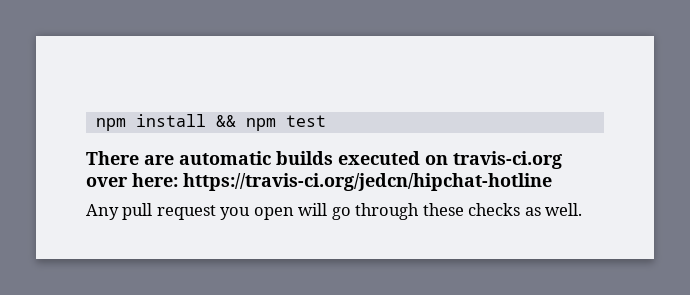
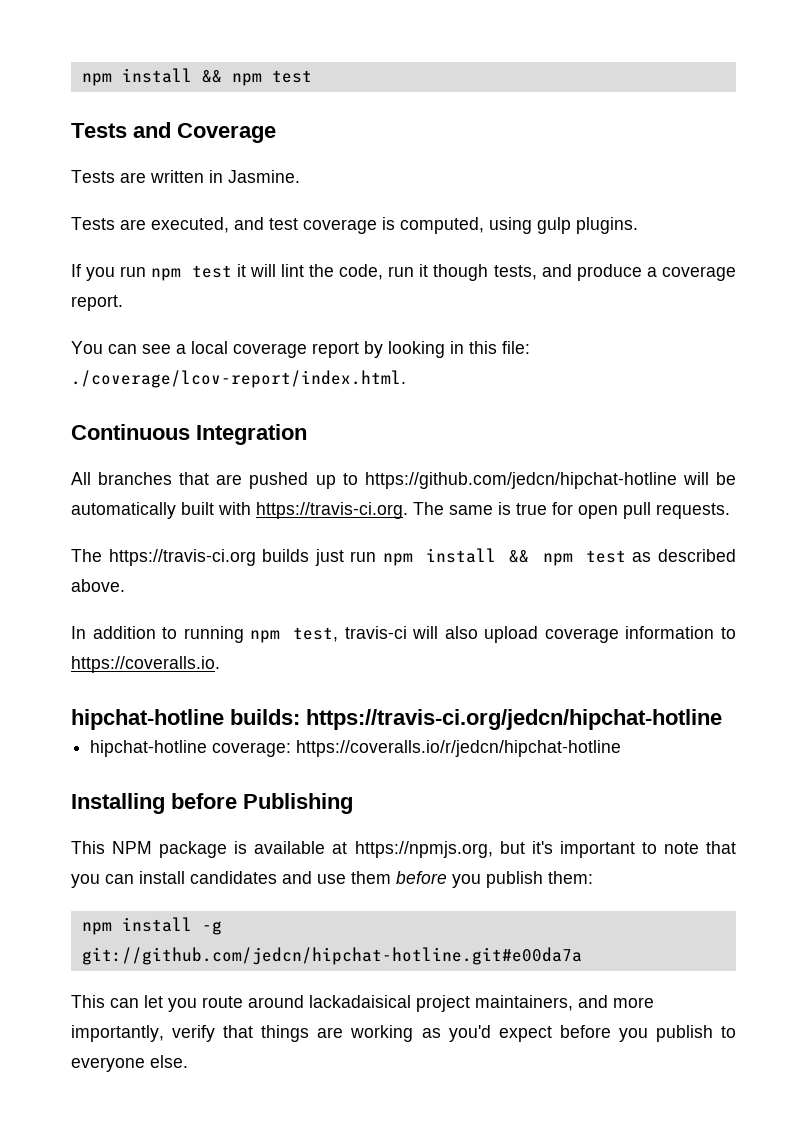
- There are automatic builds executed on travis-ci.org over here: https://travis-ci.org/jedcn/hipchat-hotline
- Any pull request you open will go through these checks as well.
+ Tests and Coverage
+ Tests are written in Jasmine.
+ Tests are executed, and test coverage is computed, using gulp plugins.
+ If you run npm test it will lint the code, run it though tests, and produce a coverage report.
+ You can see a local coverage report by looking in this file: ./coverage/lcov-report/index.html.
+ Continuous Integration
+ All branches that are pushed up to https://github.com/jedcn/hipchat-hotline will be automatically built with https://travis-ci.org. The same is true for open pull requests.
+ The https://travis-ci.org builds just run npm install && npm test as described above.
+ In addition to running npm test, travis-ci will also upload coverage information to https://coveralls.io.
+ hipchat-hotline builds: https://travis-ci.org/jedcn/hipchat-hotline
+ hipchat-hotline coverage: https://coveralls.io/r/jedcn/hipchat-hotline
+ Installing before Publishing
+ This NPM package is available at https://npmjs.org, but it's important to note that you can install candidates and use them before you publish them:
+ npm install -g git://github.com/jedcn/hipchat-hotline.git#e00da7a
+ This can let you route around lackadaisical project maintainers, and more importantly, verify that things are working as you'd expect before you publish to everyone else.

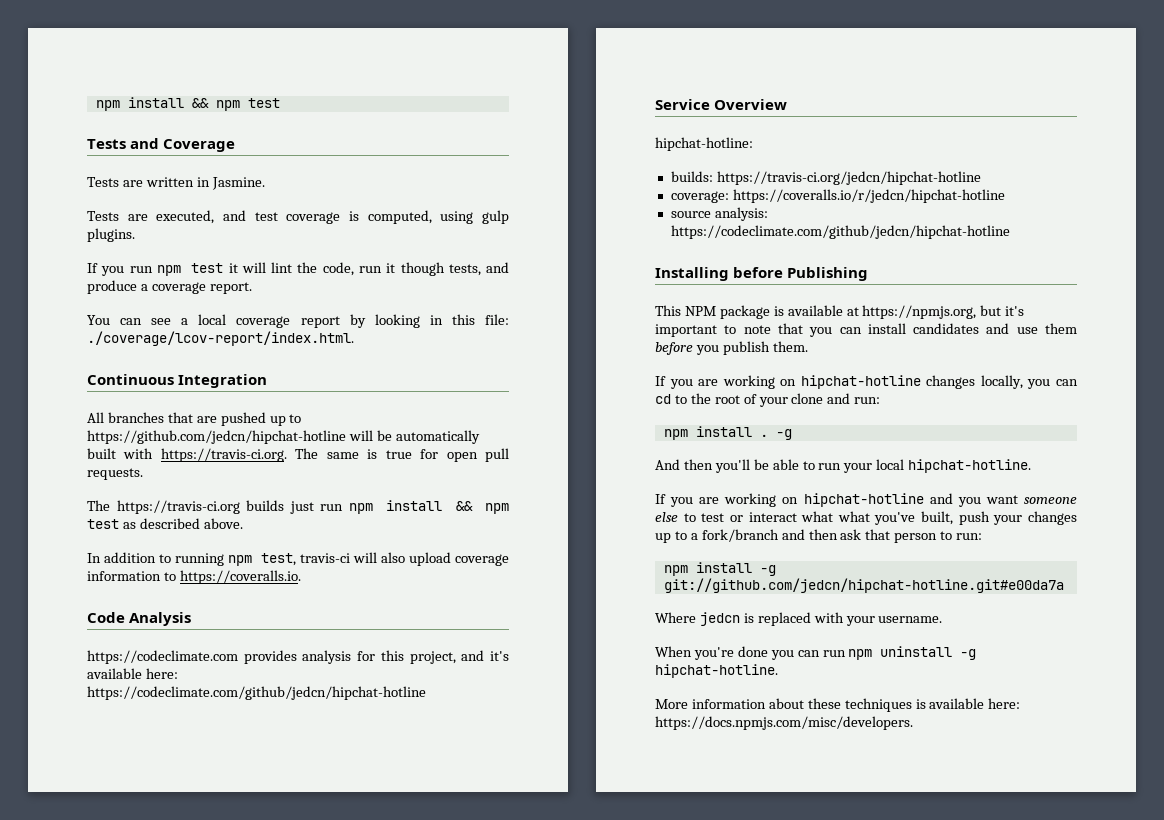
- hipchat-hotline builds: https://travis-ci.org/jedcn/hipchat-hotline
+ Code Analysis
+ https://codeclimate.com provides analysis for this project, and it's available here: https://codeclimate.com/github/jedcn/hipchat-hotline
+ Service Overview
+ hipchat-hotline:
+ builds: https://travis-ci.org/jedcn/hipchat-hotline
- hipchat-hotline coverage: https://coveralls.io/r/jedcn/hipchat-hotline
+ coverage: https://coveralls.io/r/jedcn/hipchat-hotline
+ source analysis: https://codeclimate.com/github/jedcn/hipchat-hotline
- This NPM package is available at https://npmjs.org, but it's important to note that you can install candidates and use them before you publish them:
+ This NPM package is available at https://npmjs.org, but it's important to note that you can install candidates and use them before you publish them.
+ If you are working on hipchat-hotline changes locally, you can cd to the root of your clone and run:
+ npm install . -g
+ And then you'll be able to run your local hipchat-hotline.
+ If you are working on hipchat-hotline and you want someone else to test or interact what what you've built, push your changes up to a fork/branch and then ask that person to run:
  npm install -g git://github.com/jedcn/hipchat-hotline.git#e00da7a
- This can let you route around lackadaisical project maintainers, and more importantly, verify that things are working as you'd expect before you publish to everyone else.
+ Where jedcn is replaced with your username.
+ When you're done you can run npm uninstall -g hipchat-hotline.
+ More information about these techniques is available here: https://docs.npmjs.com/misc/developers.

